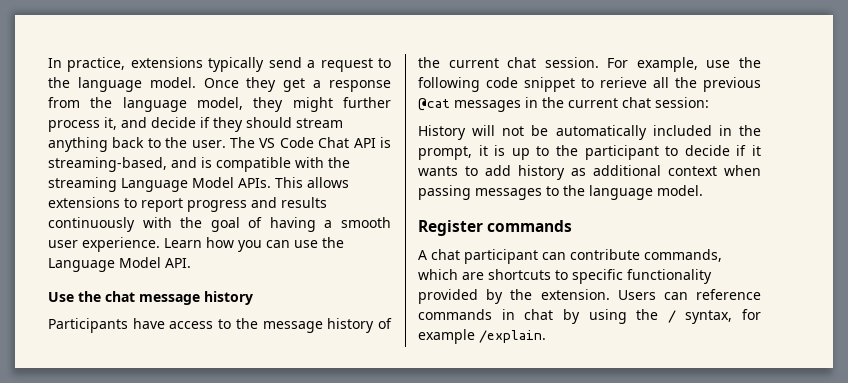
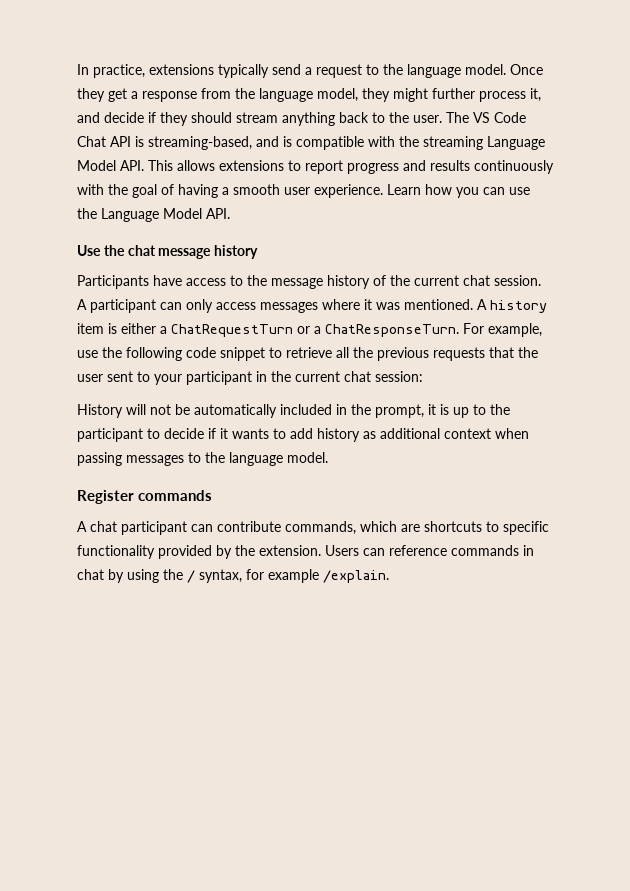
- The VS Code Chat API is streaming-based, and is compatible with the streaming Language Model APIs. This allows extensions to report progress and results continuously with the goal of having a smooth user experience.
+ The VS Code Chat API is streaming-based, and is compatible with the streaming Language Model API. This allows extensions to report progress and results continuously with the goal of having a smooth user experience.
+ A participant can only access messages where it was mentioned. A history item is either a ChatRequestTurn or a ChatResponseTurn.
- For example, use the following code snippet to rerieve all the previous @cat messages in the current chat session:
+ For example, use the following code snippet to retrieve all the previous requests that the user sent to your participant in the current chat session:

